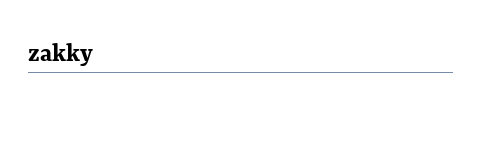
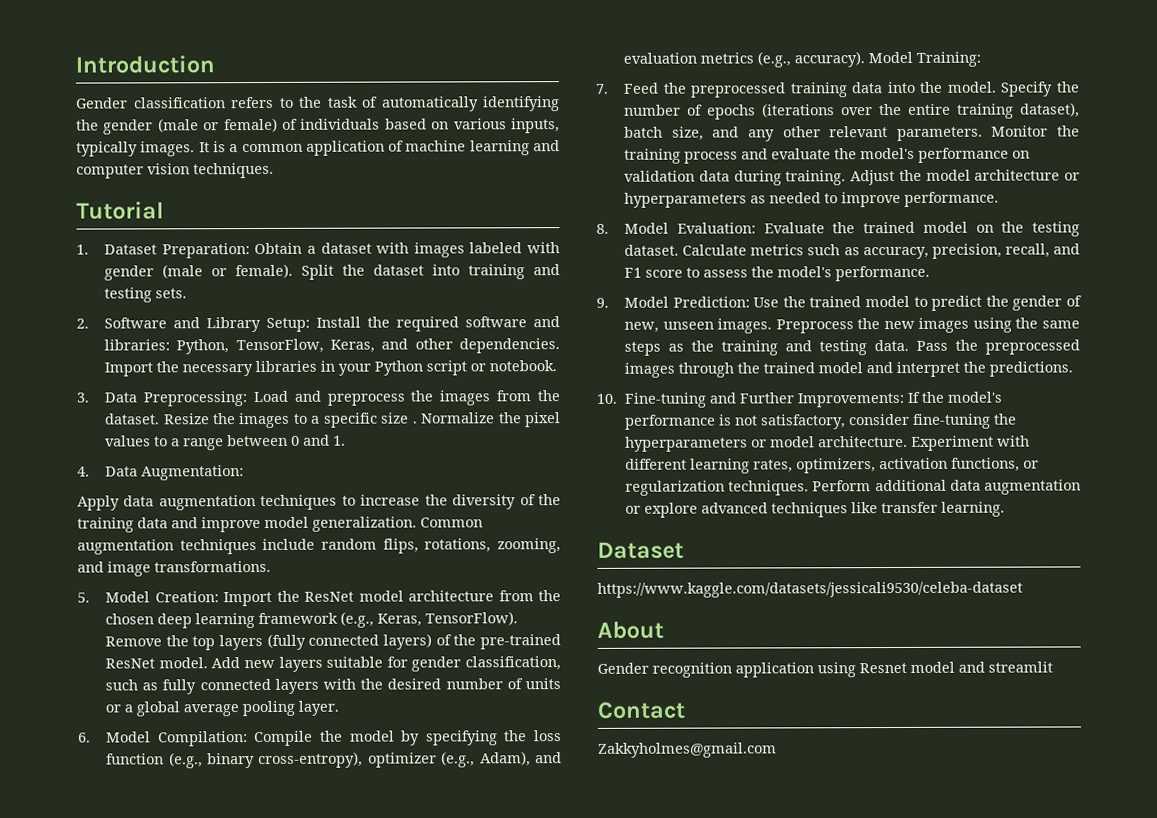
- zakky
+ Introduction
+ Gender classification refers to the task of automatically identifying the gender (male or female) of individuals based on various inputs, typically images. It is a common application of machine learning and computer vision techniques.
+ Tutorial
+ 1. Dataset Preparation: Obtain a dataset with images labeled with gender (male or female). Split the dataset into training and testing sets.
+ 2. Software and Library Setup: Install the required software and libraries: Python, TensorFlow, Keras, and other dependencies. Import the necessary libraries in your Python script or notebook.
+ 3. Data Preprocessing: Load and preprocess the images from the dataset. Resize the images to a specific size . Normalize the pixel values to a range between 0 and 1.
+ 4. Data Augmentation:
+ Apply data augmentation techniques to increase the diversity of the training data and improve model generalization. Common augmentation techniques include random flips, rotations, zooming, and image transformations.
+ 5. Model Creation: Import the ResNet model architecture from the chosen deep learning framework (e.g., Keras, TensorFlow). Remove the top layers (fully connected layers) of the pre-trained ResNet model. Add new layers suitable for gender classification, such as fully connected layers with the desired number of units or a global average pooling layer.
+ 6. Model Compilation: Compile the model by specifying the loss function (e.g., binary cross-entropy), optimizer (e.g., Adam), and evaluation metrics (e.g., accuracy). Model Training:
+ 7. Feed the preprocessed training data into the model. Specify the number of epochs (iterations over the entire training dataset), batch size, and any other relevant parameters. Monitor the training process and evaluate the model's performance on validation data during training. Adjust the model architecture or hyperparameters as needed to improve performance.
+ 8. Model Evaluation: Evaluate the trained model on the testing dataset. Calculate metrics such as accuracy, precision, recall, and F1 score to assess the model's performance.
+ 9. Model Prediction: Use the trained model to predict the gender of new, unseen images. Preprocess the new images using the same steps as the training and testing data. Pass the preprocessed images through the trained model and interpret the predictions.
+ 10. Fine-tuning and Further Improvements: If the model's performance is not satisfactory, consider fine-tuning the hyperparameters or model architecture. Experiment with different learning rates, optimizers, activation functions, or regularization techniques. Perform additional data augmentation or explore advanced techniques like transfer learning.
+ Dataset
+ https://www.kaggle.com/datasets/jessicali9530/celeba-dataset
+ About
+ Gender recognition application using Resnet model and streamlit
+ Contact
+ Zakkyholmes@gmail.com

